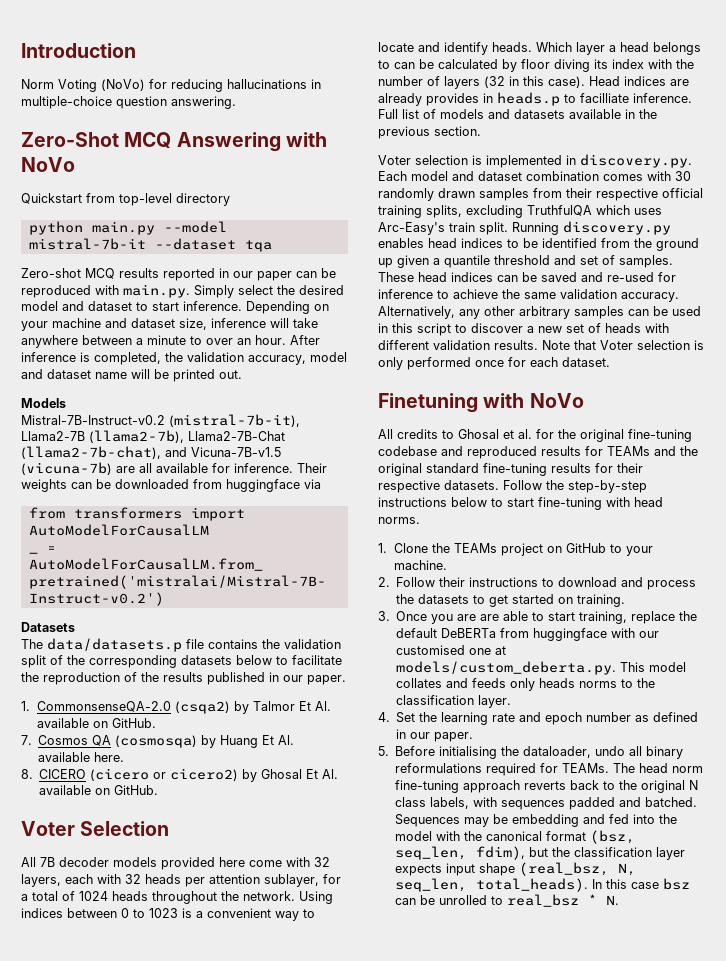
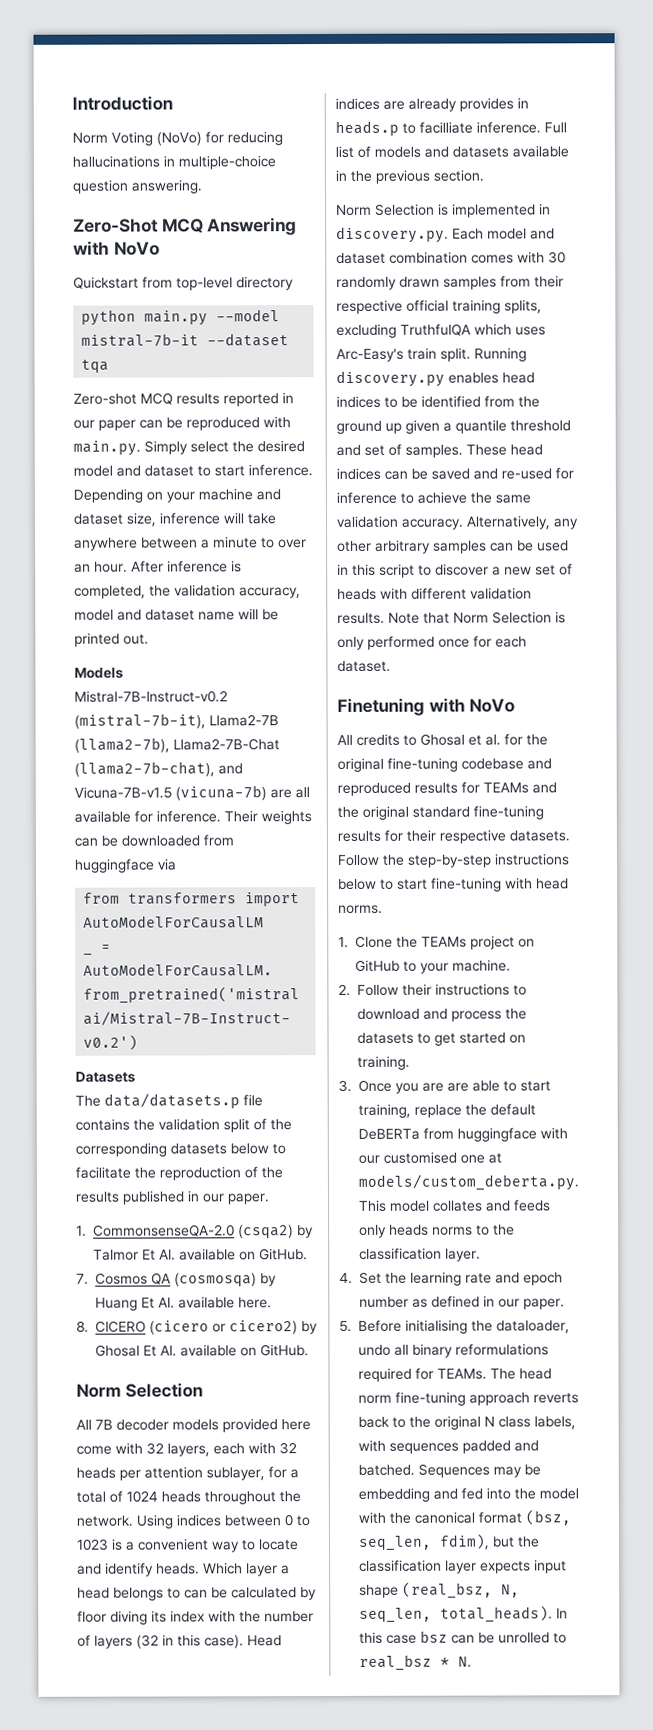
  8. CICERO (cicero or cicero2) by Ghosal Et Al. available on GitHub.
- Voter Selection
+ Norm Selection
- Voter selection is implemented in discovery.py. Each model and dataset combination comes with 30 randomly drawn samples from their respective official training splits, excluding TruthfulQA which uses Arc-Easy's train split.
+ Norm Selection is implemented in discovery.py. Each model and dataset combination comes with 30 randomly drawn samples from their respective official training splits, excluding TruthfulQA which uses Arc-Easy's train split.
- Note that Voter selection is only performed once for each dataset.
+ Note that Norm Selection is only performed once for each dataset.

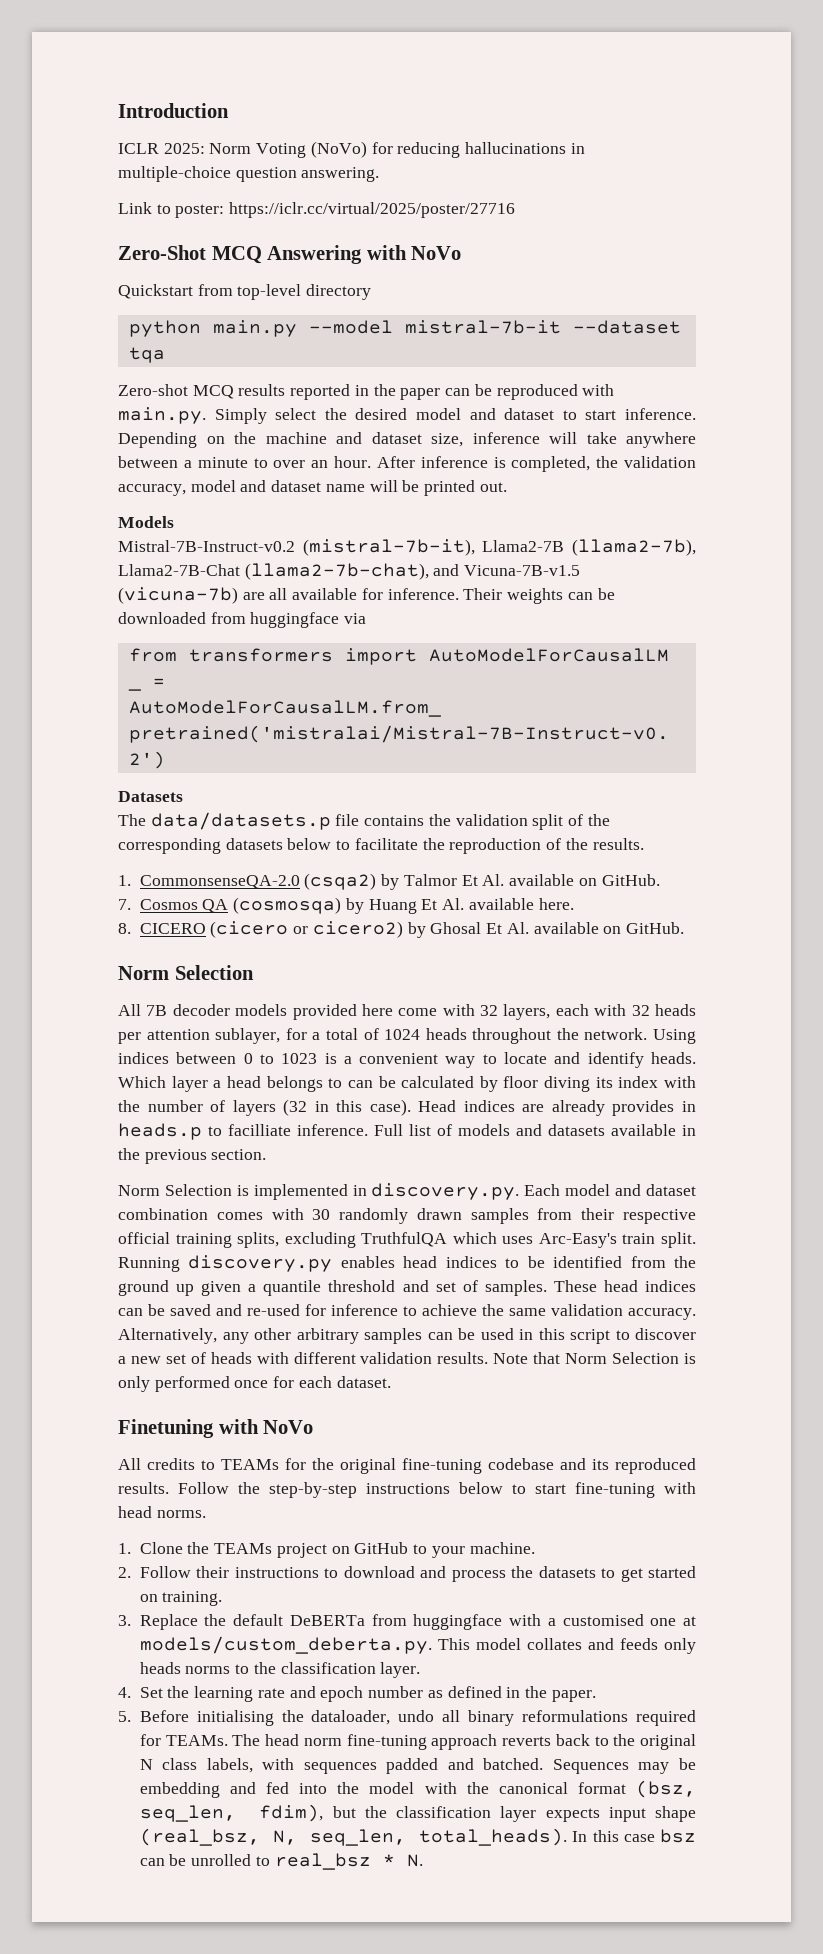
- Norm Voting (NoVo) for reducing hallucinations in multiple-choice question answering.
+ ICLR 2025: Norm Voting (NoVo) for reducing hallucinations in multiple-choice question answering.
+ Link to poster: https://iclr.cc/virtual/2025/poster/27716
- Zero-shot MCQ results reported in our paper can be reproduced with main.py. Simply select the desired model and dataset to start inference.
+ Zero-shot MCQ results reported in the paper can be reproduced with main.py. Simply select the desired model and dataset to start inference.
- Depending on your machine and dataset size, inference will take anywhere between a minute to over an hour.
+ Depending on the machine and dataset size, inference will take anywhere between a minute to over an hour.
- The data/datasets.p file contains the validation split of the corresponding datasets below to facilitate the reproduction of the results published in our paper.
+ The data/datasets.p file contains the validation split of the corresponding datasets below to facilitate the reproduction of the results.
- All credits to Ghosal et al. for the original fine-tuning codebase and reproduced results for TEAMs and the original standard fine-tuning results for their respective datasets.
+ All credits to TEAMs for the original fine-tuning codebase and its reproduced results.
- 3. Once you are are able to start training, replace the default DeBERTa from huggingface with our customised one at models/custom_deberta.py. This model collates and feeds only heads norms to the classification layer.
+ 3. Replace the default DeBERTa from huggingface with a customised one at models/custom_deberta.py. This model collates and feeds only heads norms to the classification layer.
- 4. Set the learning rate and epoch number as defined in our paper.
+ 4. Set the learning rate and epoch number as defined in the paper.

